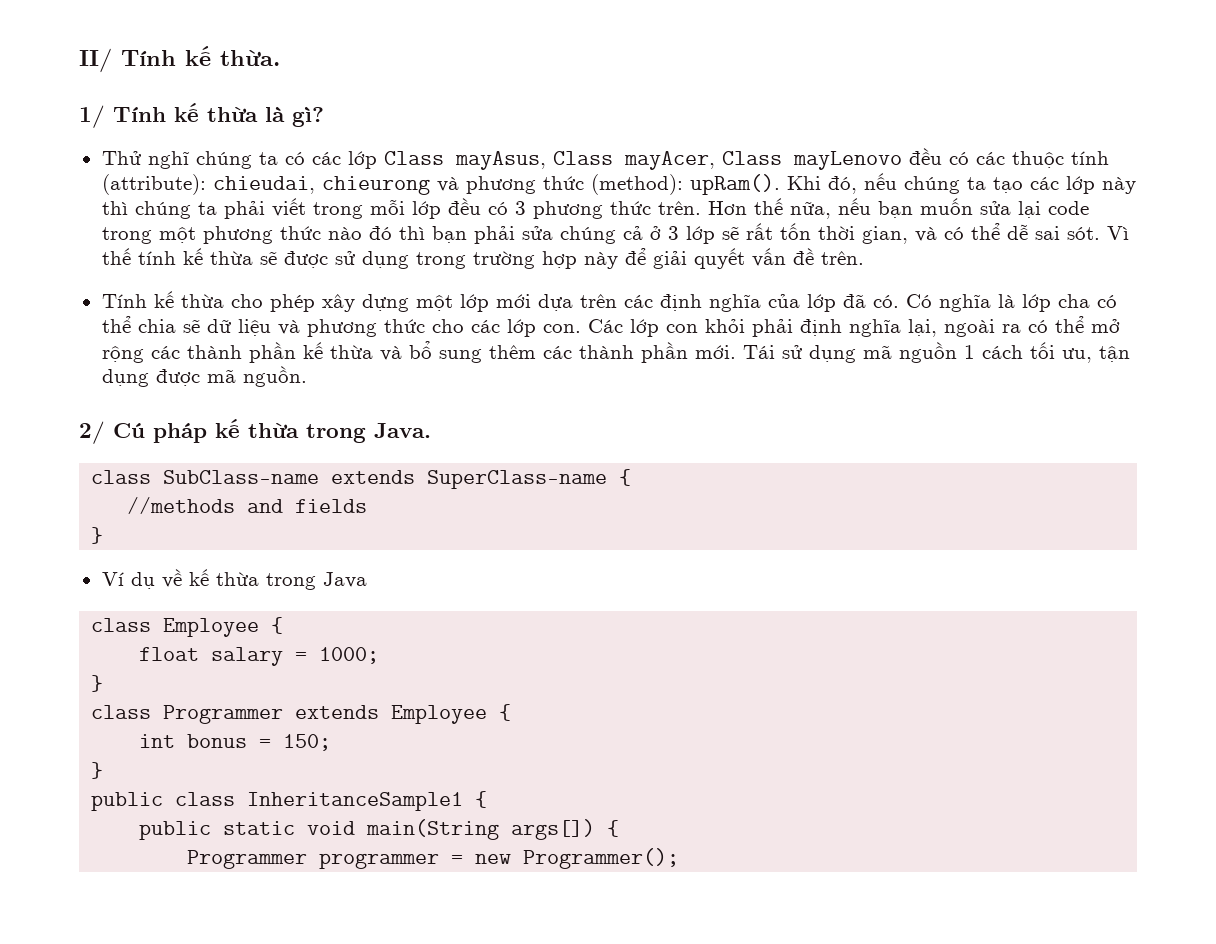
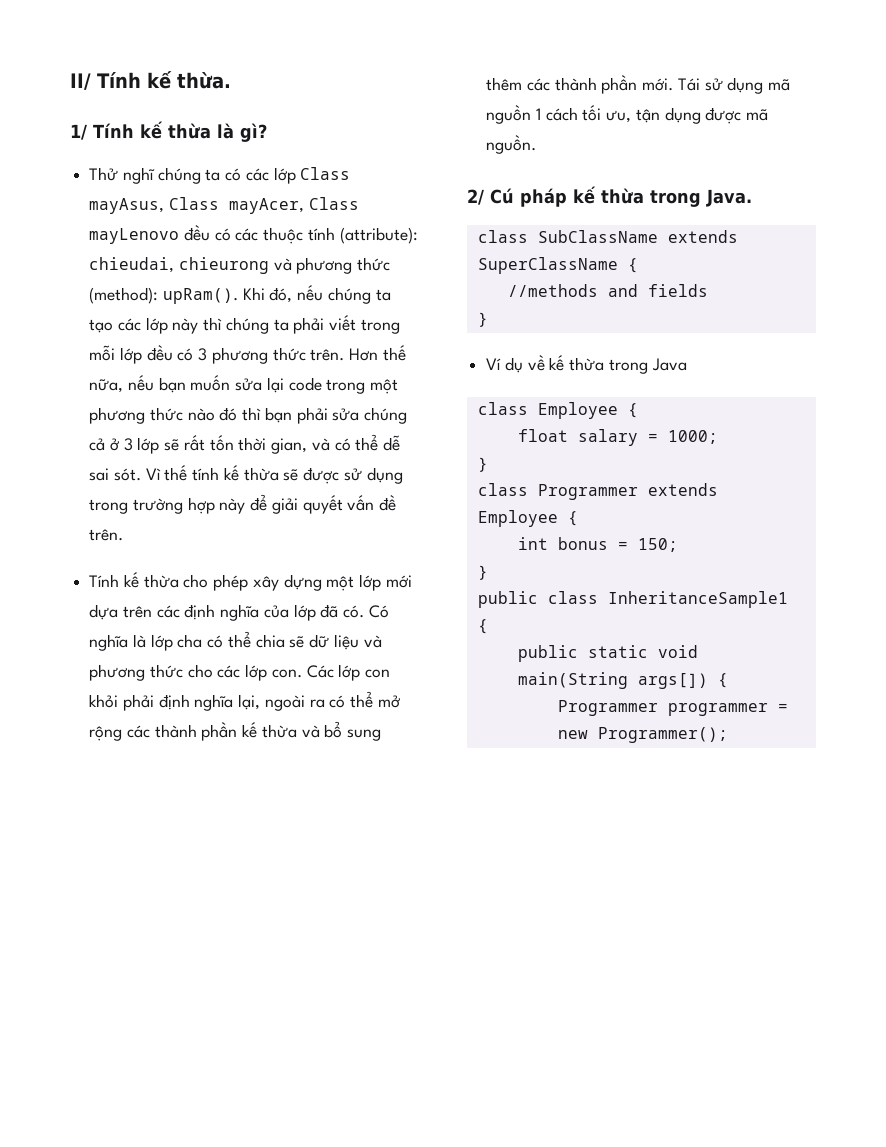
- class SubClass-name extends SuperClass-name {
+ class SubClassName extends SuperClassName {

